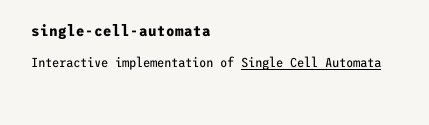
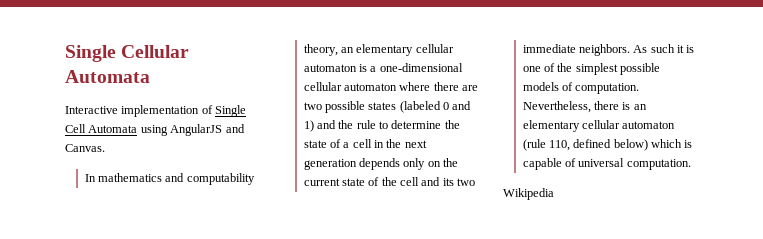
- single-cell-automata
+ Single Cellular Automata
- Interactive implementation of Single Cell Automata
+ Interactive implementation of Single Cell Automata using AngularJS and Canvas.
+ In mathematics and computability theory, an elementary cellular automaton is a one-dimensional cellular automaton where there are two possible states (labeled 0 and 1) and the rule to determine the state of a cell in the next generation depends only on the current state of the cell and its two immediate neighbors. As such it is one of the simplest possible models of computation. Nevertheless, there is an elementary cellular automaton (rule 110, defined below) which is capable of universal computation.
+ Wikipedia

